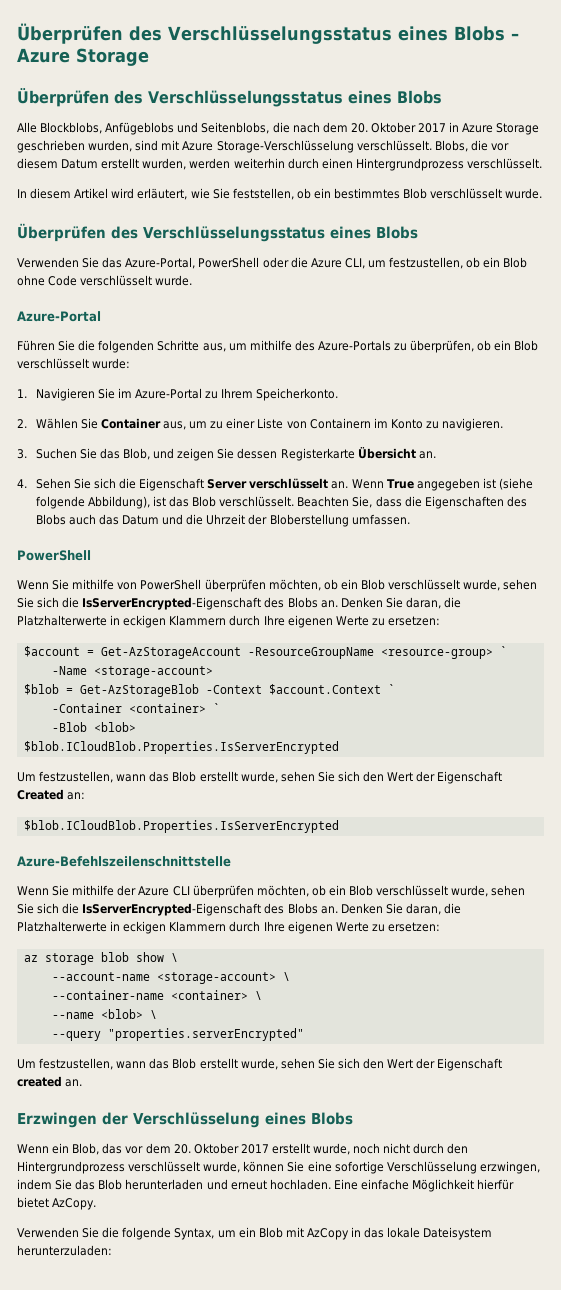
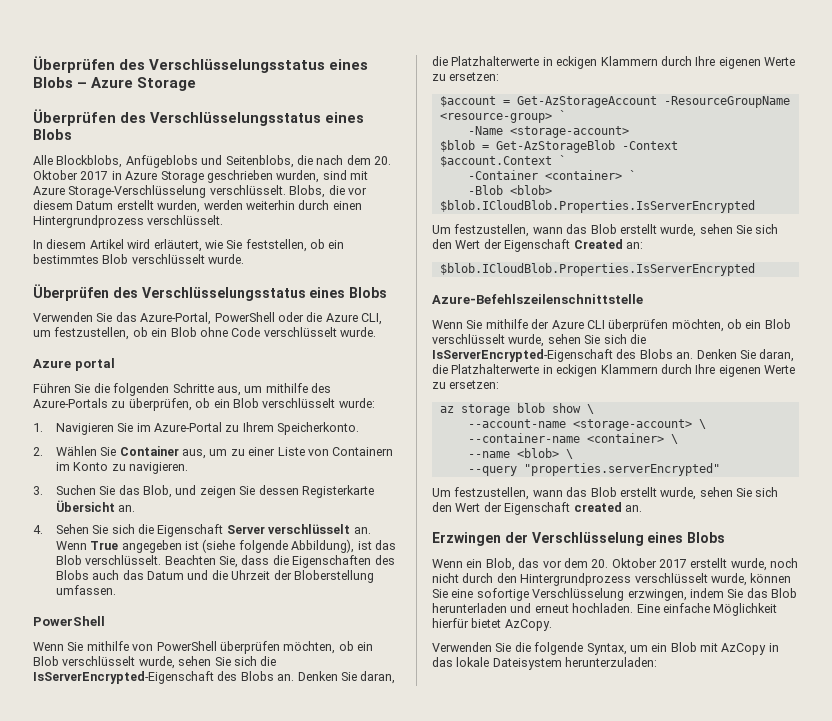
  Verwenden Sie das Azure-Portal, PowerShell oder die Azure CLI, um festzustellen, ob ein Blob ohne Code verschlüsselt wurde.
- Azure-Portal
+ Azure portal

